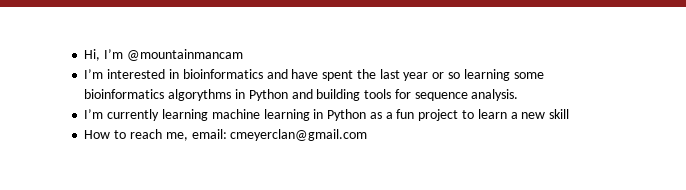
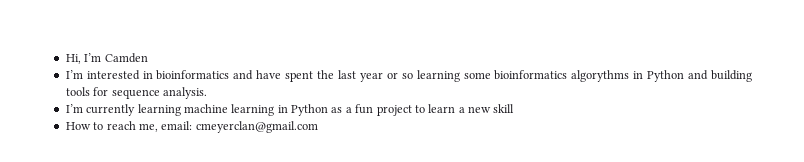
- Hi, I’m @mountainmancam
+ Hi, I’m Camden

